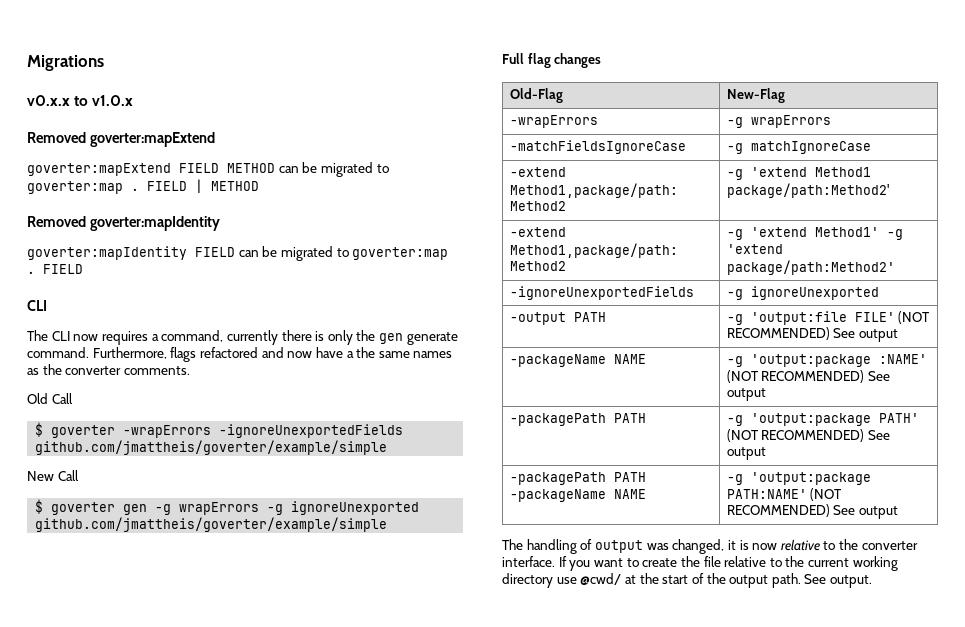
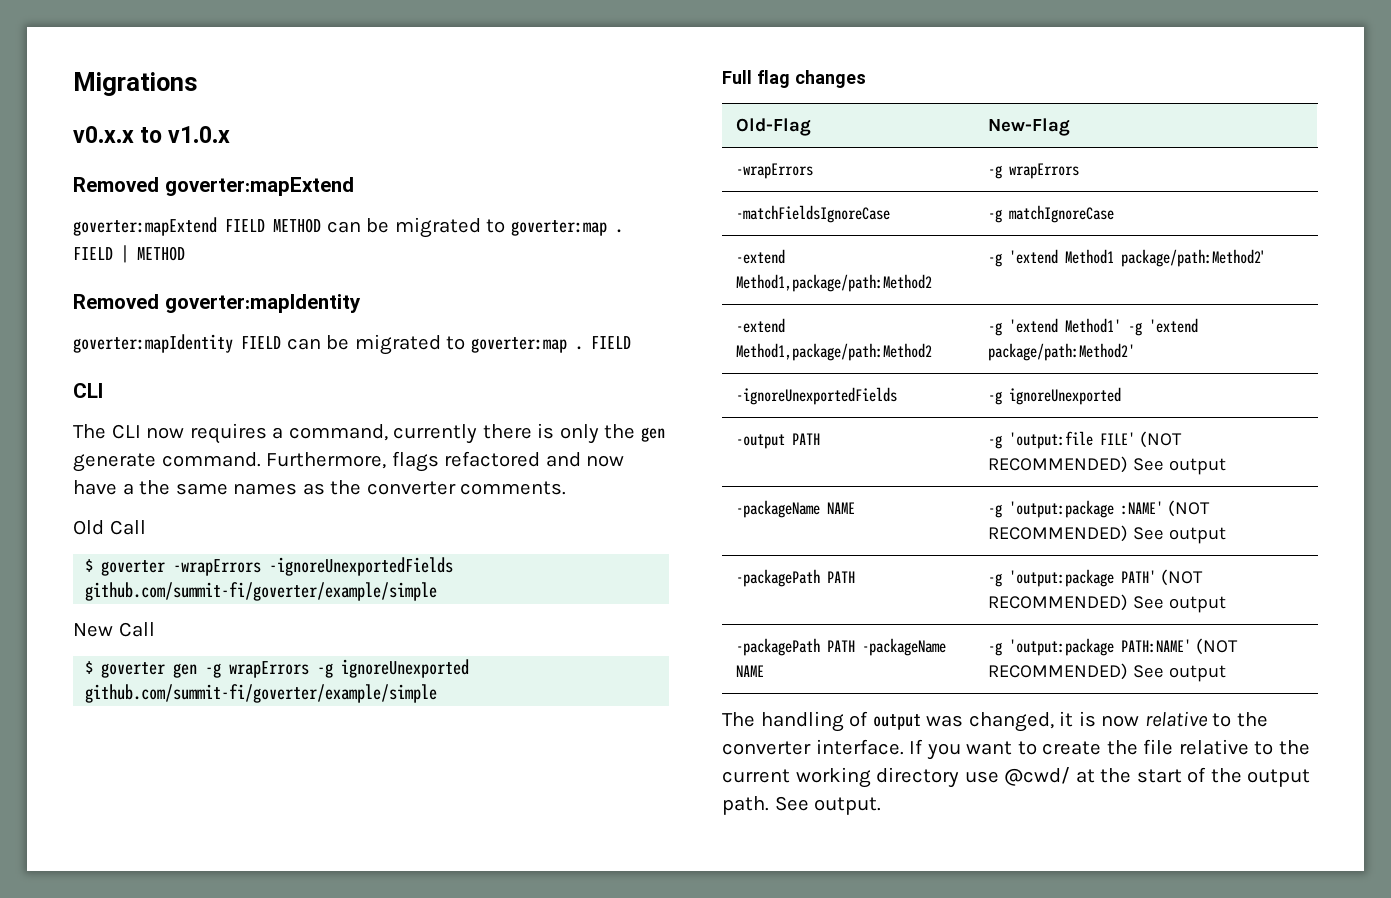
- $ goverter -wrapErrors -ignoreUnexportedFields github.com/jmattheis/goverter/example/simple
+ $ goverter -wrapErrors -ignoreUnexportedFields github.com/summit-fi/goverter/example/simple
- $ goverter gen -g wrapErrors -g ignoreUnexported github.com/jmattheis/goverter/example/simple
+ $ goverter gen -g wrapErrors -g ignoreUnexported github.com/summit-fi/goverter/example/simple

